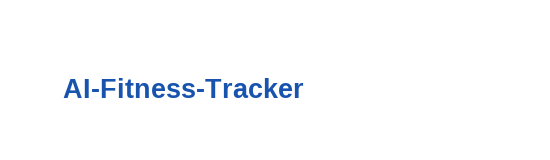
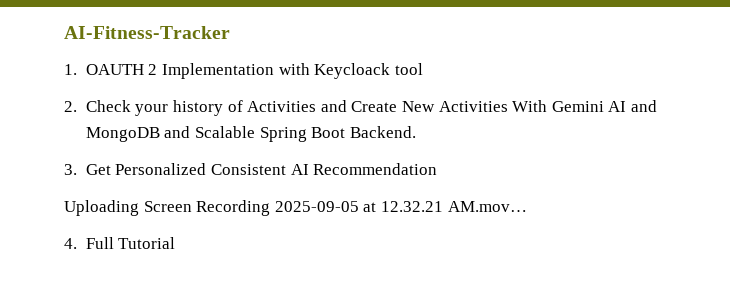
+ 1. OAUTH 2 Implementation with Keycloack tool
+ 2. Check your history of Activities and Create New Activities With Gemini AI and MongoDB and Scalable Spring Boot Backend.
+ 3. Get Personalized Consistent AI Recommendation
+ Uploading Screen Recording 2025-09-05 at 12.32.21 AM.mov…
+ 4. Full Tutorial

